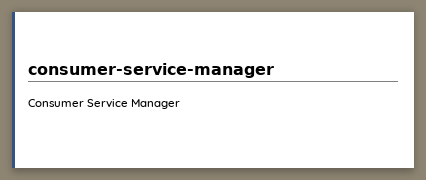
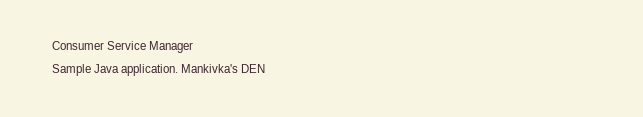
- consumer-service-manager
+ Sample Java application. Mankivka's DEN

